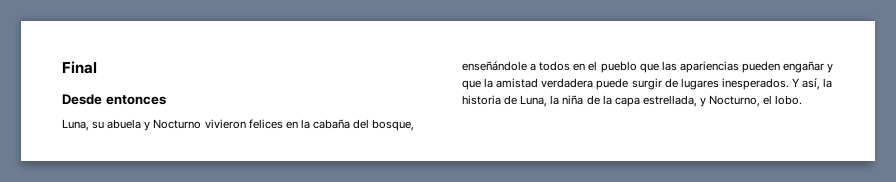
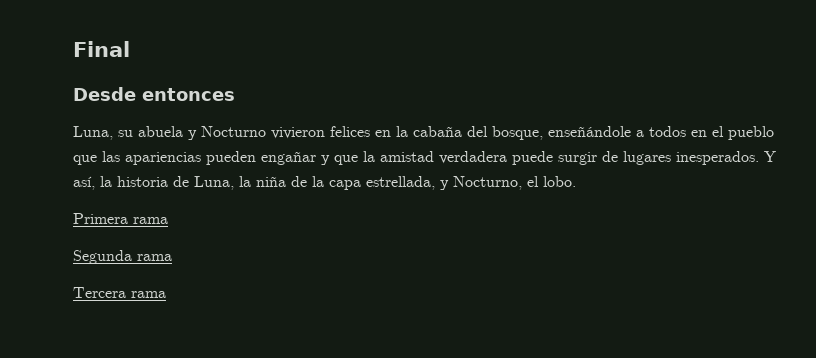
+ Primera rama
+ Segunda rama
+ Tercera rama

